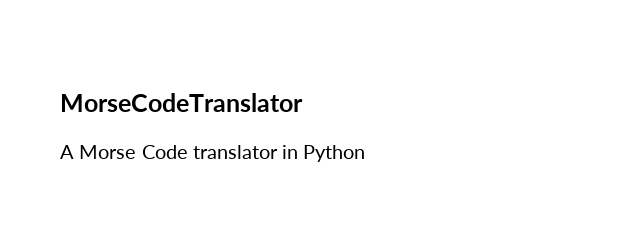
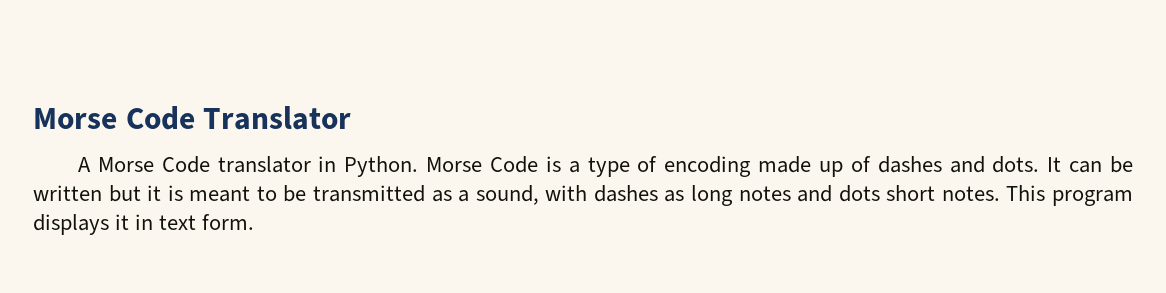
- MorseCodeTranslator
+ Morse Code Translator
- A Morse Code translator in Python
+ A Morse Code translator in Python. Morse Code is a type of encoding made up of dashes and dots. It can be written but it is meant to be transmitted as a sound, with dashes as long notes and dots short notes. This program displays it in text form.

